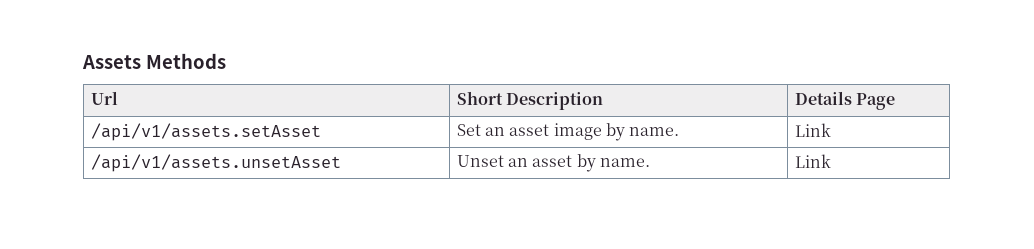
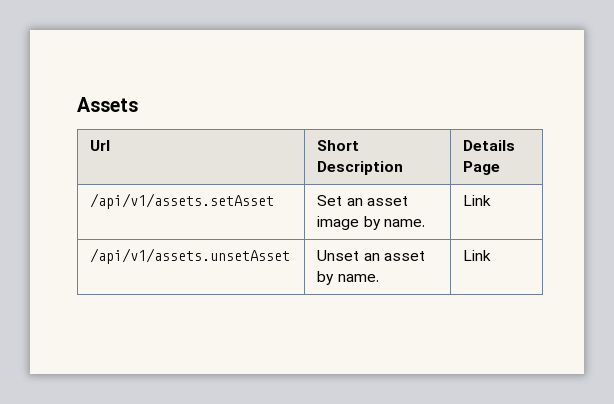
- Assets Methods
+ Assets

